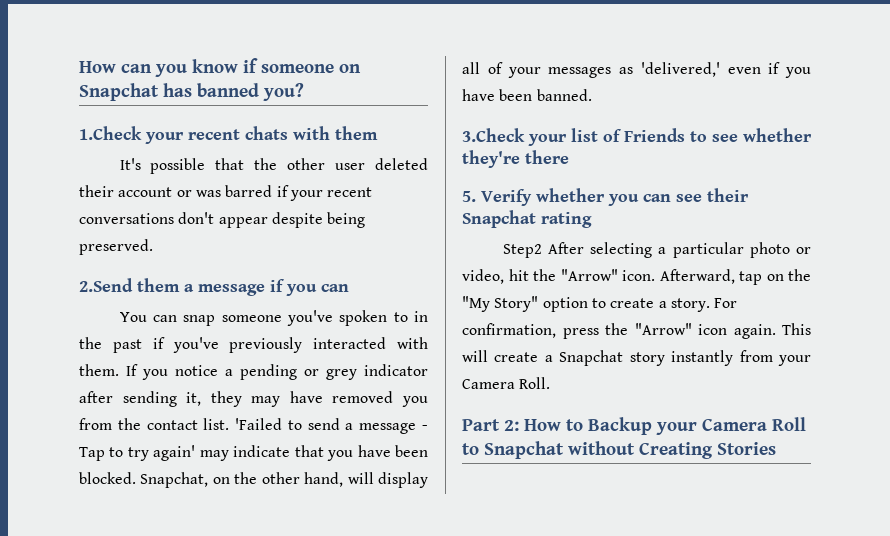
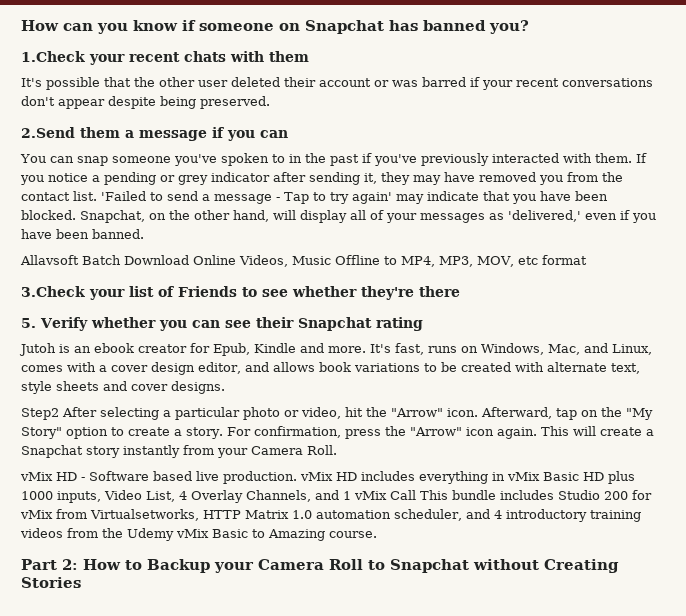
+ Allavsoft Batch Download Online Videos, Music Offline to MP4, MP3, MOV, etc format
+ Jutoh is an ebook creator for Epub, Kindle and more. It's fast, runs on Windows, Mac, and Linux, comes with a cover design editor, and allows book variations to be created with alternate text, style sheets and cover designs.
+ vMix HD - Software based live production. vMix HD includes everything in vMix Basic HD plus 1000 inputs, Video List, 4 Overlay Channels, and 1 vMix Call This bundle includes Studio 200 for vMix from Virtualsetworks, HTTP Matrix 1.0 automation scheduler, and 4 introductory training videos from the Udemy vMix Basic to Amazing course.

